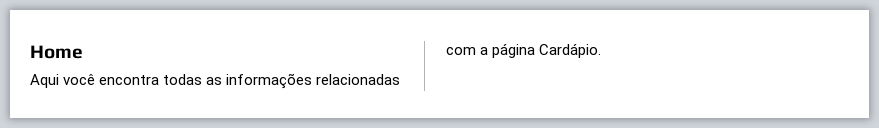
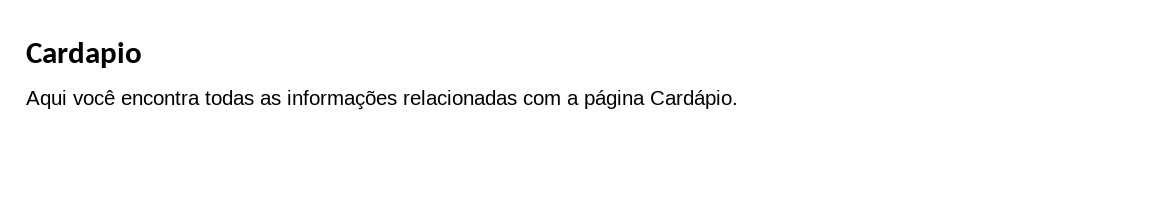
- Home
+ Cardapio

